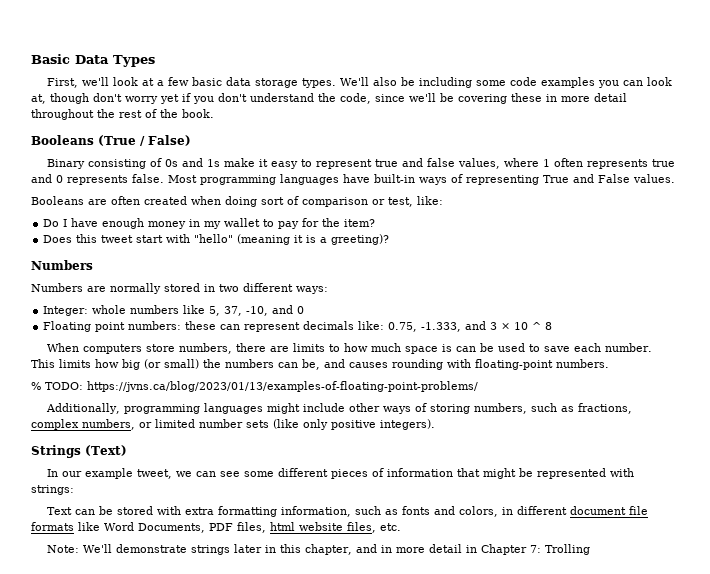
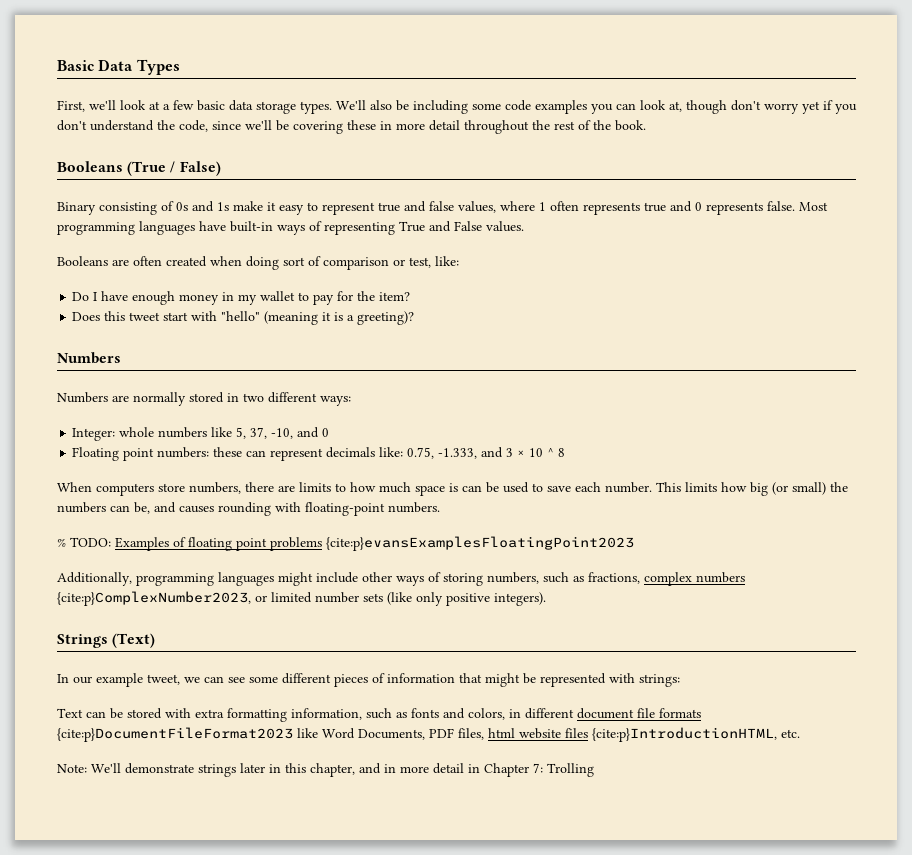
- % TODO: https://jvns.ca/blog/2023/01/13/examples-of-floating-point-problems/
+ % TODO: Examples of floating point problems {cite:p}evansExamplesFloatingPoint2023
- Additionally, programming languages might include other ways of storing numbers, such as fractions, complex numbers, or limited number sets (like only positive integers).
+ Additionally, programming languages might include other ways of storing numbers, such as fractions, complex numbers {cite:p}ComplexNumber2023, or limited number sets (like only positive integers).
- Text can be stored with extra formatting information, such as fonts and colors, in different document file formats like Word Documents, PDF files, html website files, etc.
+ Text can be stored with extra formatting information, such as fonts and colors, in different document file formats {cite:p}DocumentFileFormat2023 like Word Documents, PDF files, html website files {cite:p}IntroductionHTML, etc.

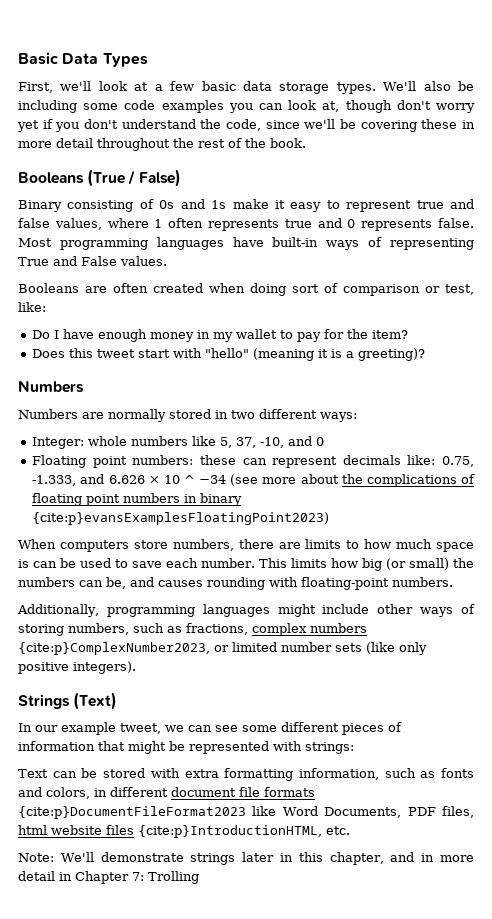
- Floating point numbers: these can represent decimals like: 0.75, -1.333, and 3 × 10 ^ 8
+ Floating point numbers: these can represent decimals like: 0.75, -1.333, and 6.626 × 10 ^ −34 (see more about the complications of floating point numbers in binary {cite:p}evansExamplesFloatingPoint2023)
- % TODO: Examples of floating point problems {cite:p}evansExamplesFloatingPoint2023

